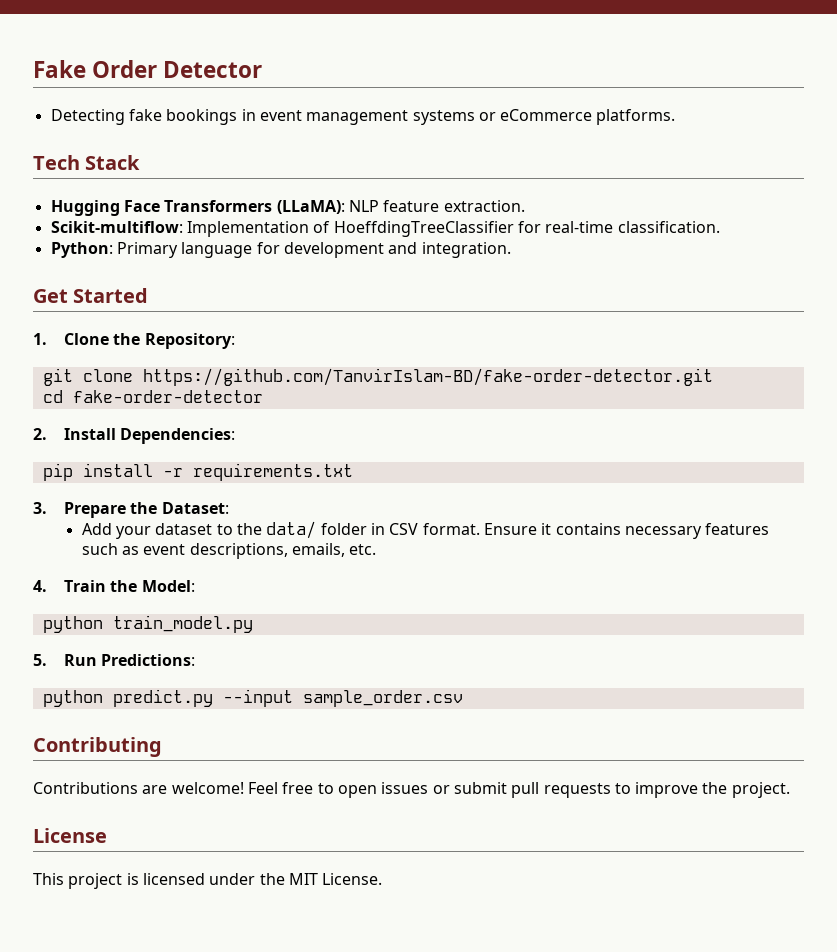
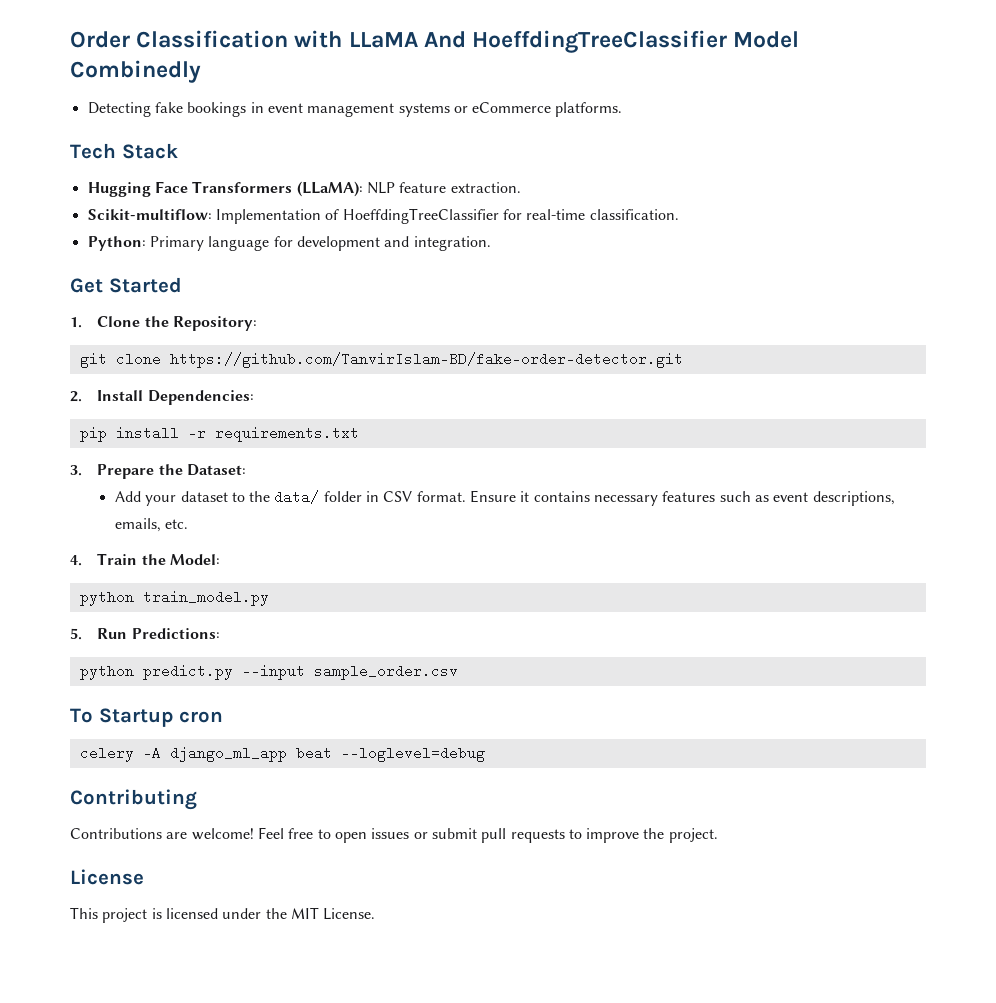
- Fake Order Detector
+ Order Classification with LLaMA And HoeffdingTreeClassifier Model Combinedly
- cd fake-order-detector
+ To Startup cron
+ celery -A django_ml_app beat --loglevel=debug

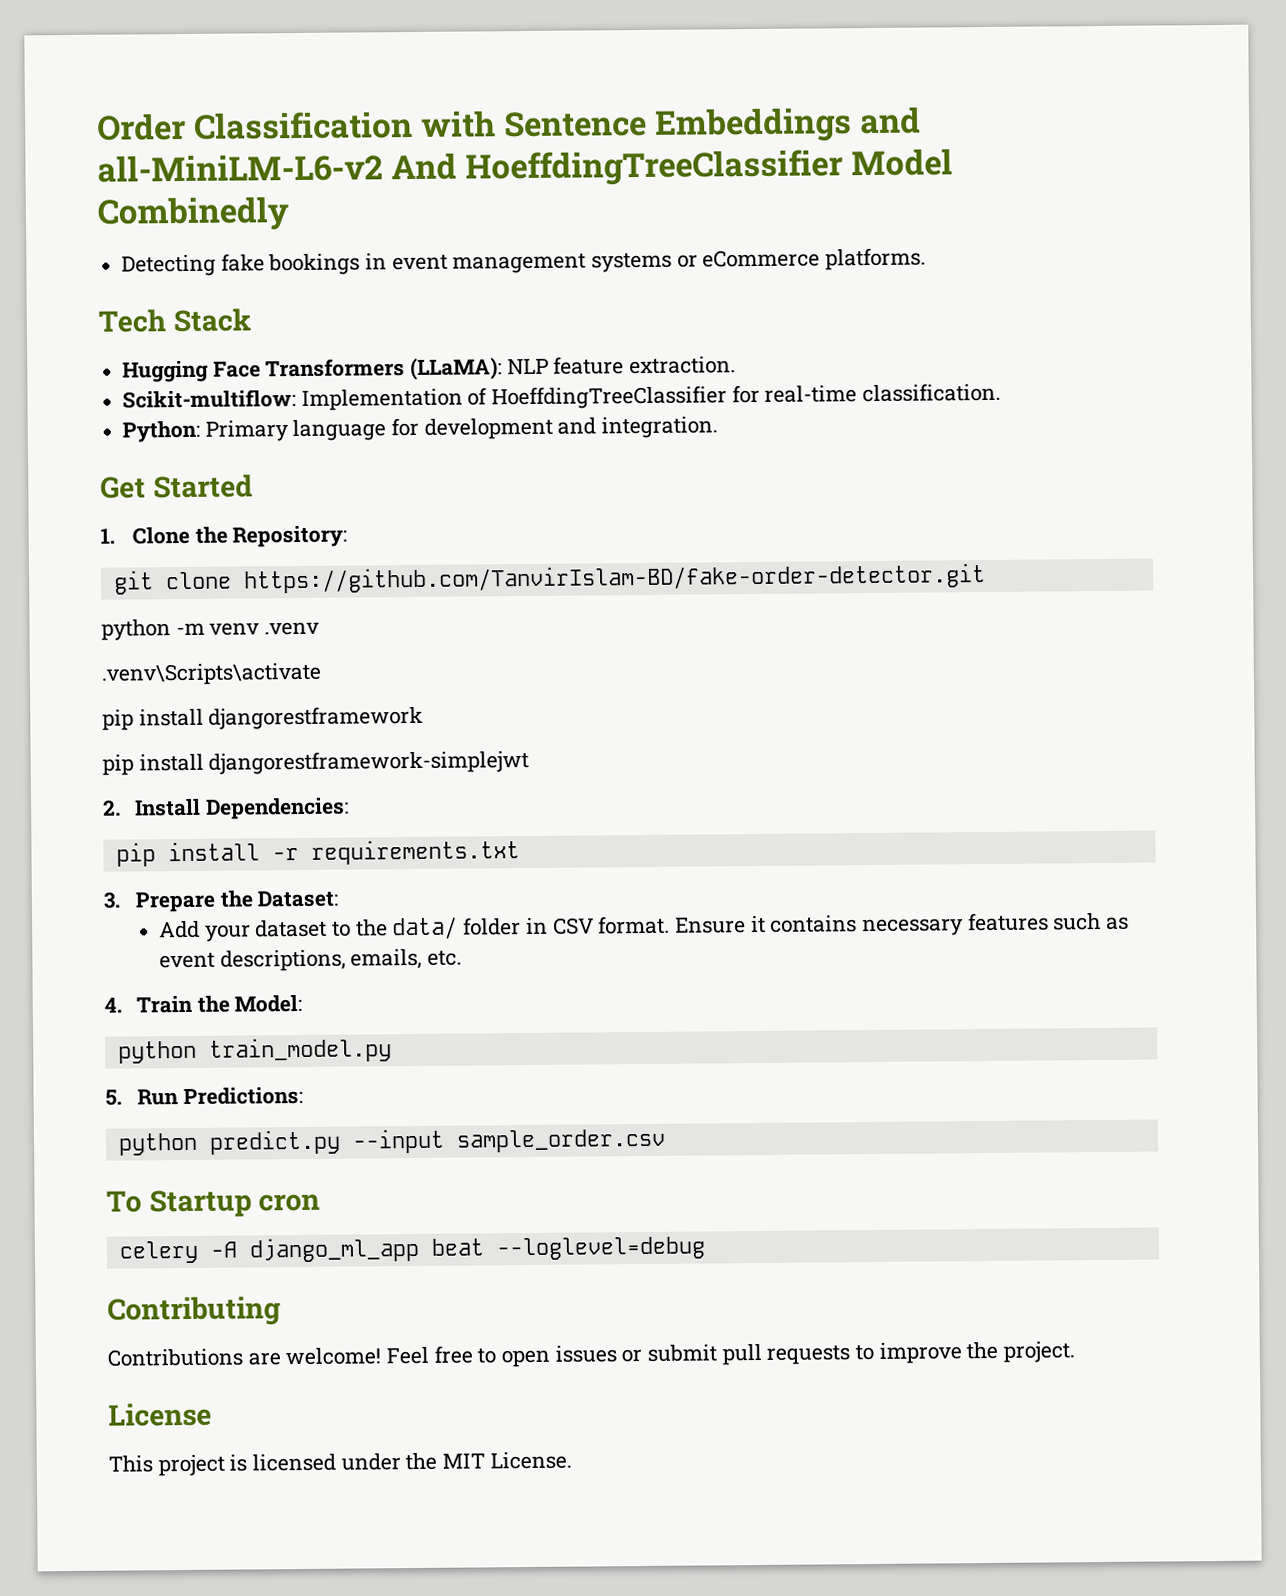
- Order Classification with LLaMA And HoeffdingTreeClassifier Model Combinedly
+ Order Classification with Sentence Embeddings and all-MiniLM-L6-v2 And HoeffdingTreeClassifier Model Combinedly
+ python -m venv .venv
+ .venv\Scripts\activate
+ pip install djangorestframework
+ pip install djangorestframework-simplejwt

